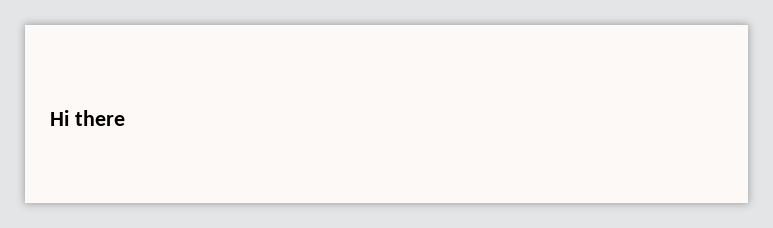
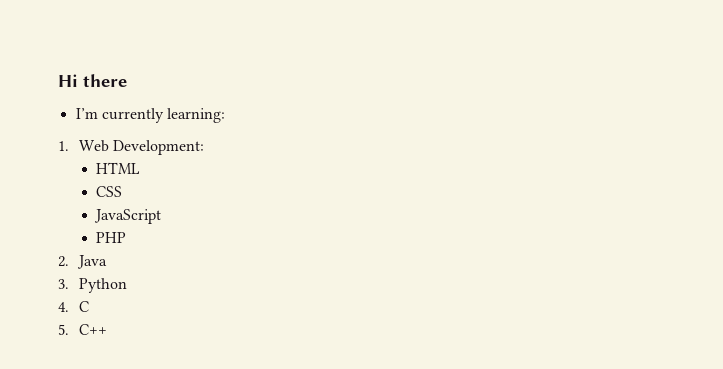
+ I’m currently learning:
+ 1. Web Development:
+ HTML
+ CSS
+ JavaScript
+ PHP
+ 2. Java
+ 3. Python
+ 4. C
+ 5. C++

